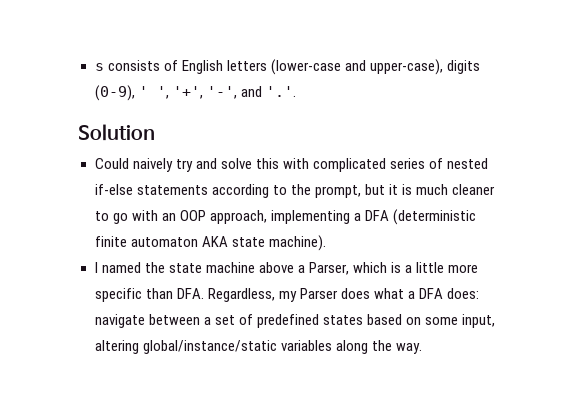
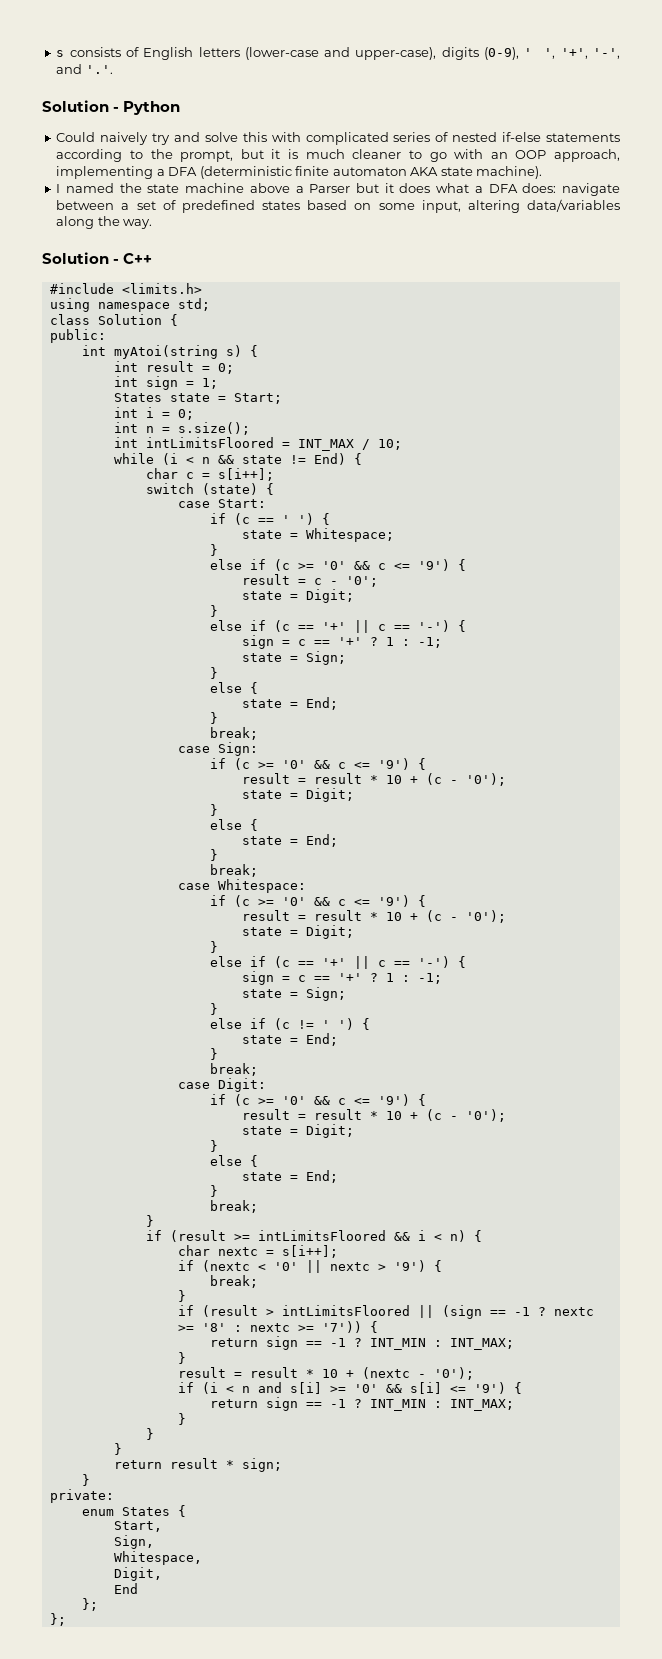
- Solution
+ Solution - Python
- I named the state machine above a Parser, which is a little more specific than DFA. Regardless, my Parser does what a DFA does: navigate between a set of predefined states based on some input, altering global/instance/static variables along the way.
+ I named the state machine above a Parser but it does what a DFA does: navigate between a set of predefined states based on some input, altering data/variables along the way.
+ Solution - C++
+ #include <limits.h>
+ using namespace std;
+ class Solution {
+ public:
+ int myAtoi(string s) {
+ int result = 0;
+ int sign = 1;
+ States state = Start;
+ int i = 0;
+ int n = s.size();
+ int intLimitsFloored = INT_MAX / 10;
+ while (i < n && state != End) {
+ char c = s[i++];
+ switch (state) {
+ case Start:
+ if (c == ' ') {
+ state = Whitespace;
+ }
+ else if (c >= '0' && c <= '9') {
+ result = c - '0';
+ state = Digit;
+ }
+ else if (c == '+' || c == '-') {
+ sign = c == '+' ? 1 : -1;
+ state = Sign;
+ }
+ else {
+ state = End;
+ }
+ break;
+ case Sign:
+ if (c >= '0' && c <= '9') {
+ result = result * 10 + (c - '0');
+ state = Digit;
+ }
+ else {
+ state = End;
+ }
+ break;
+ case Whitespace:
+ if (c >= '0' && c <= '9') {
+ result = result * 10 + (c - '0');
+ state = Digit;
+ }
+ else if (c == '+' || c == '-') {
+ sign = c == '+' ? 1 : -1;
+ state = Sign;
+ }
+ else if (c != ' ') {
+ state = End;
+ }
+ break;
+ case Digit:
+ if (c >= '0' && c <= '9') {
+ result = result * 10 + (c - '0');
+ state = Digit;
+ }
+ else {
+ state = End;
+ }
+ break;
+ }
+ if (result >= intLimitsFloored && i < n) {
+ char nextc = s[i++];
+ if (nextc < '0' || nextc > '9') {
+ break;
+ }
+ if (result > intLimitsFloored || (sign == -1 ? nextc >= '8' : nextc >= '7')) {
+ return sign == -1 ? INT_MIN : INT_MAX;
+ }
+ result = result * 10 + (nextc - '0');
+ if (i < n and s[i] >= '0' && s[i] <= '9') {
+ return sign == -1 ? INT_MIN : INT_MAX;
+ }
+ }
+ }
+ return result * sign;
+ }
+ private:
+ enum States {
+ Start,
+ Sign,
+ Whitespace,
+ Digit,
+ End
+ };
+ };

